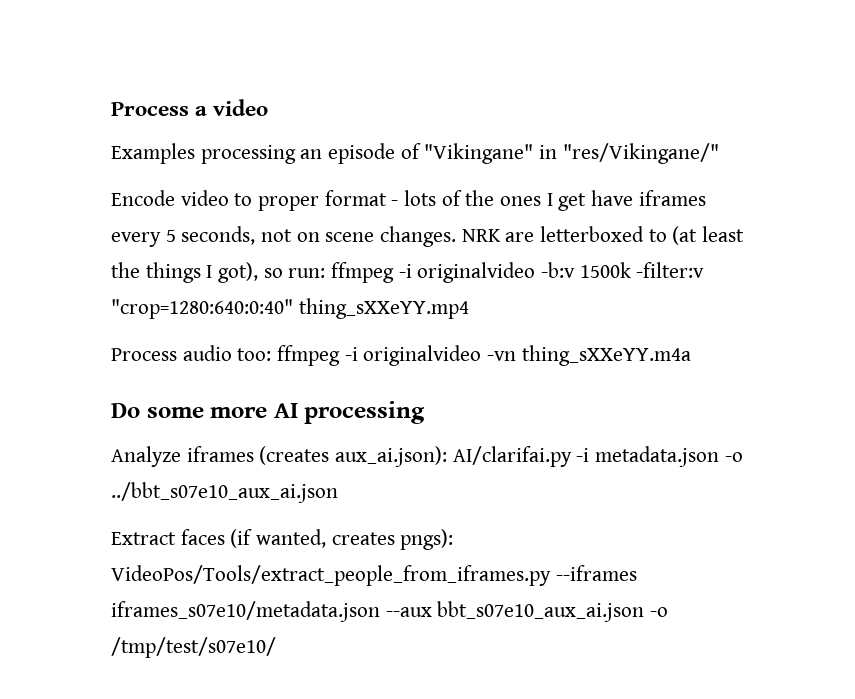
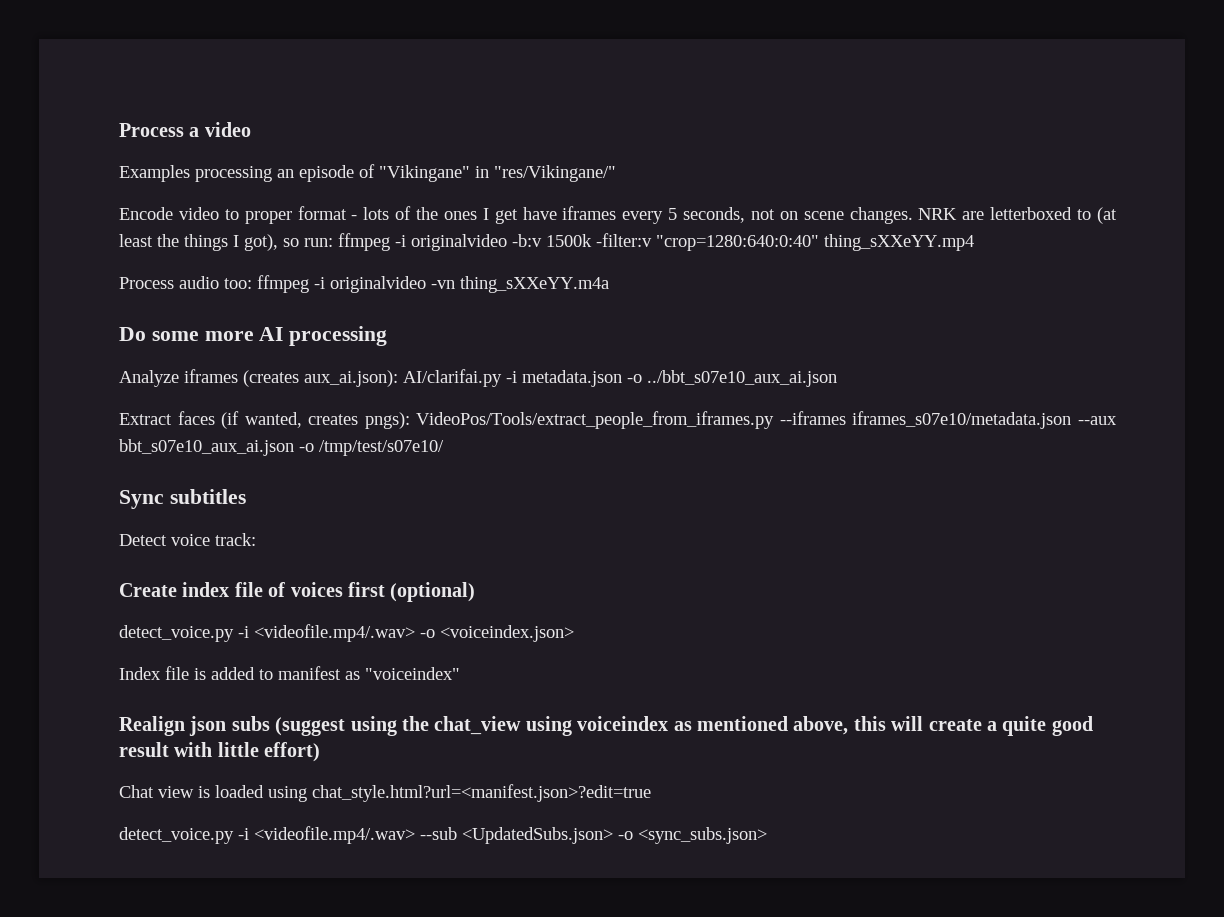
+ Sync subtitles
+ Detect voice track:
+ Create index file of voices first (optional)
+ detect_voice.py -i <videofile.mp4/.wav> -o <voiceindex.json>
+ Index file is added to manifest as "voiceindex"
+ Realign json subs (suggest using the chat_view using voiceindex as mentioned above, this will create a quite good result with little effort)
+ Chat view is loaded using chat_style.html?url=<manifest.json>?edit=true
+ detect_voice.py -i <videofile.mp4/.wav> --sub <UpdatedSubs.json> -o <sync_subs.json>

